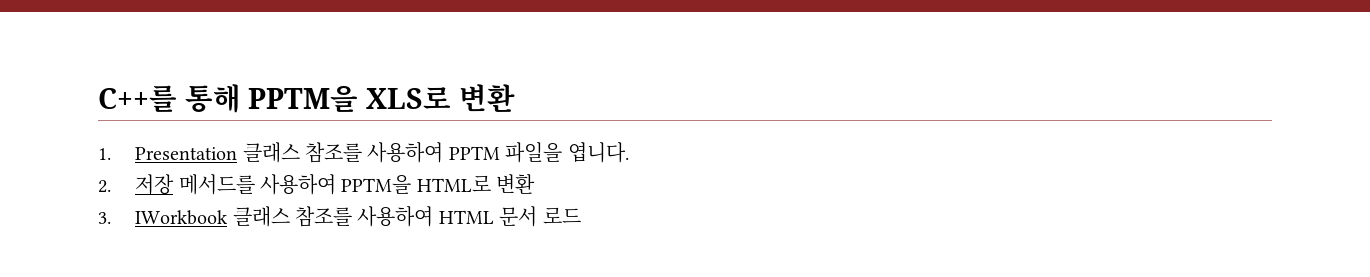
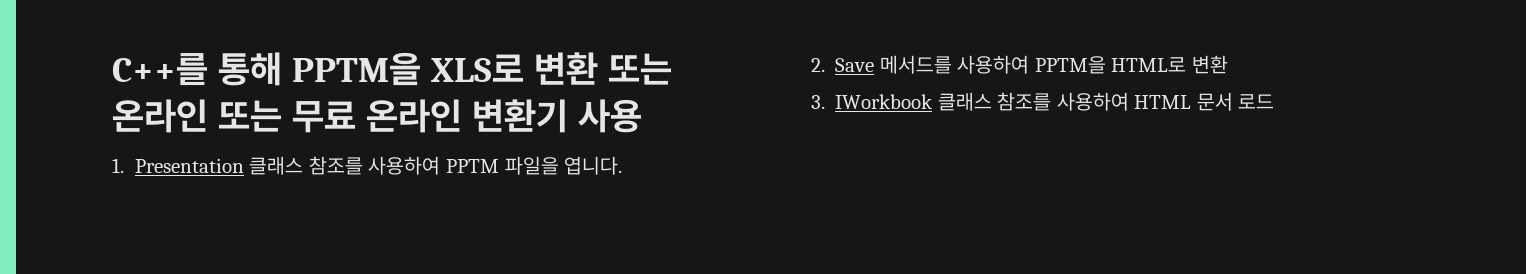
- C++를 통해 PPTM을 XLS로 변환
+ C++를 통해 PPTM을 XLS로 변환 또는 온라인 또는 무료 온라인 변환기 사용
- 2. 저장 메서드를 사용하여 PPTM을 HTML로 변환
+ 2. Save 메서드를 사용하여 PPTM을 HTML로 변환

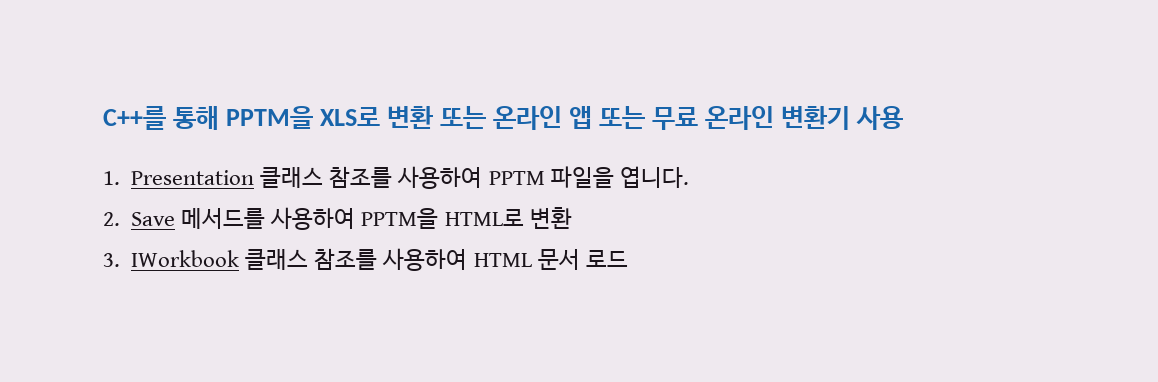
- C++를 통해 PPTM을 XLS로 변환 또는 온라인 또는 무료 온라인 변환기 사용
+ C++를 통해 PPTM을 XLS로 변환 또는 온라인 앱 또는 무료 온라인 변환기 사용

